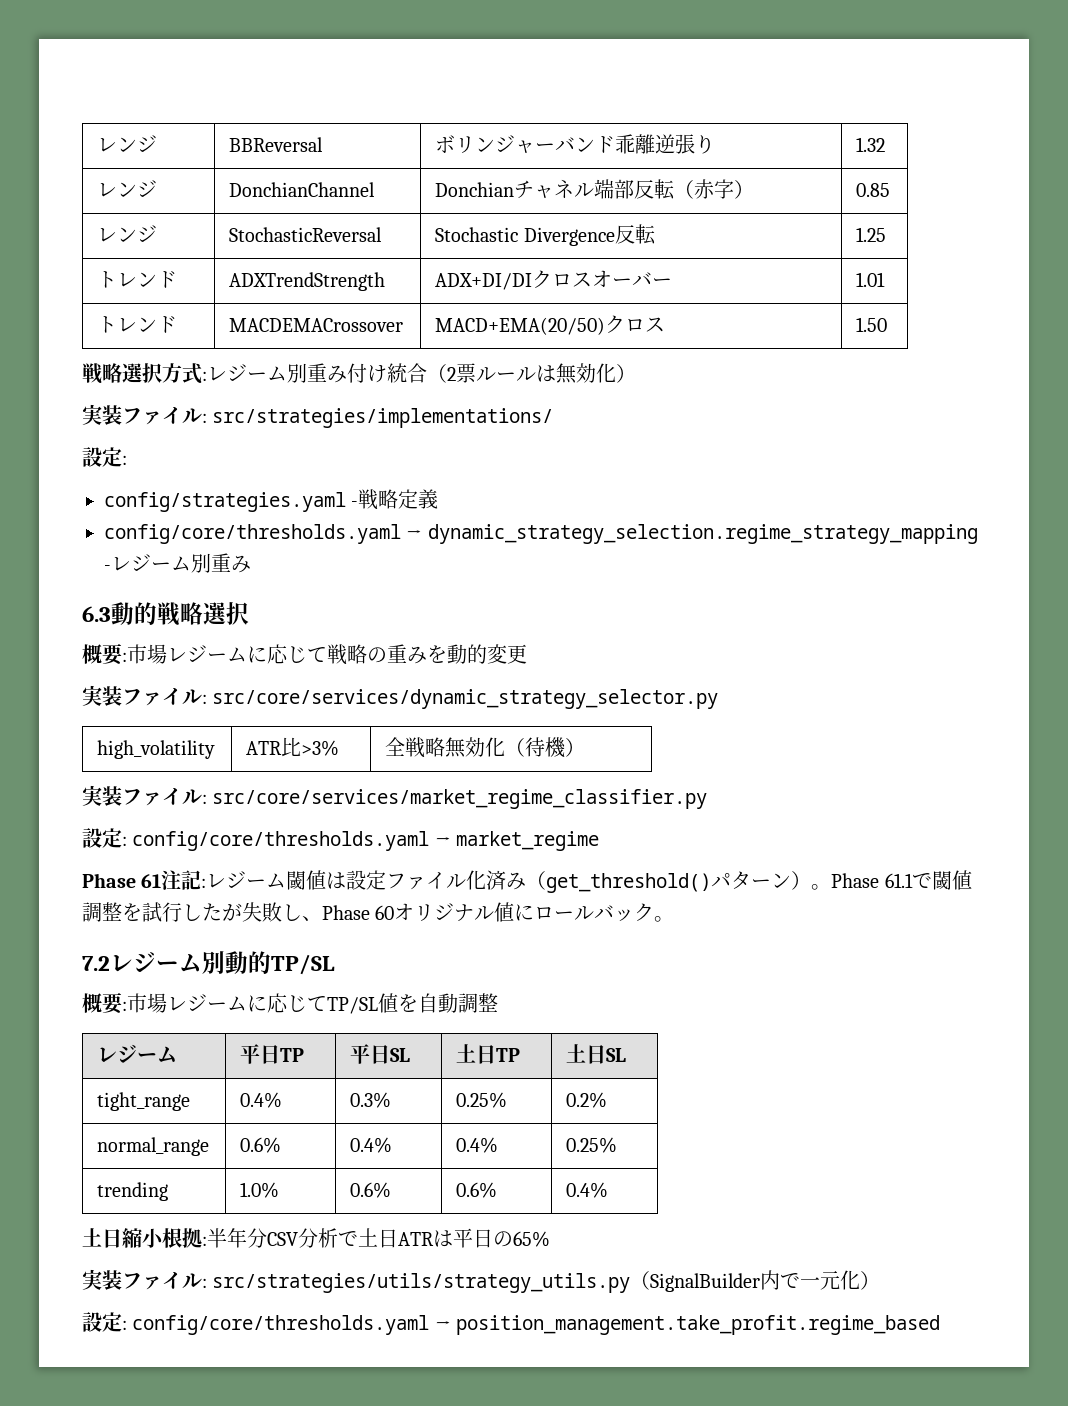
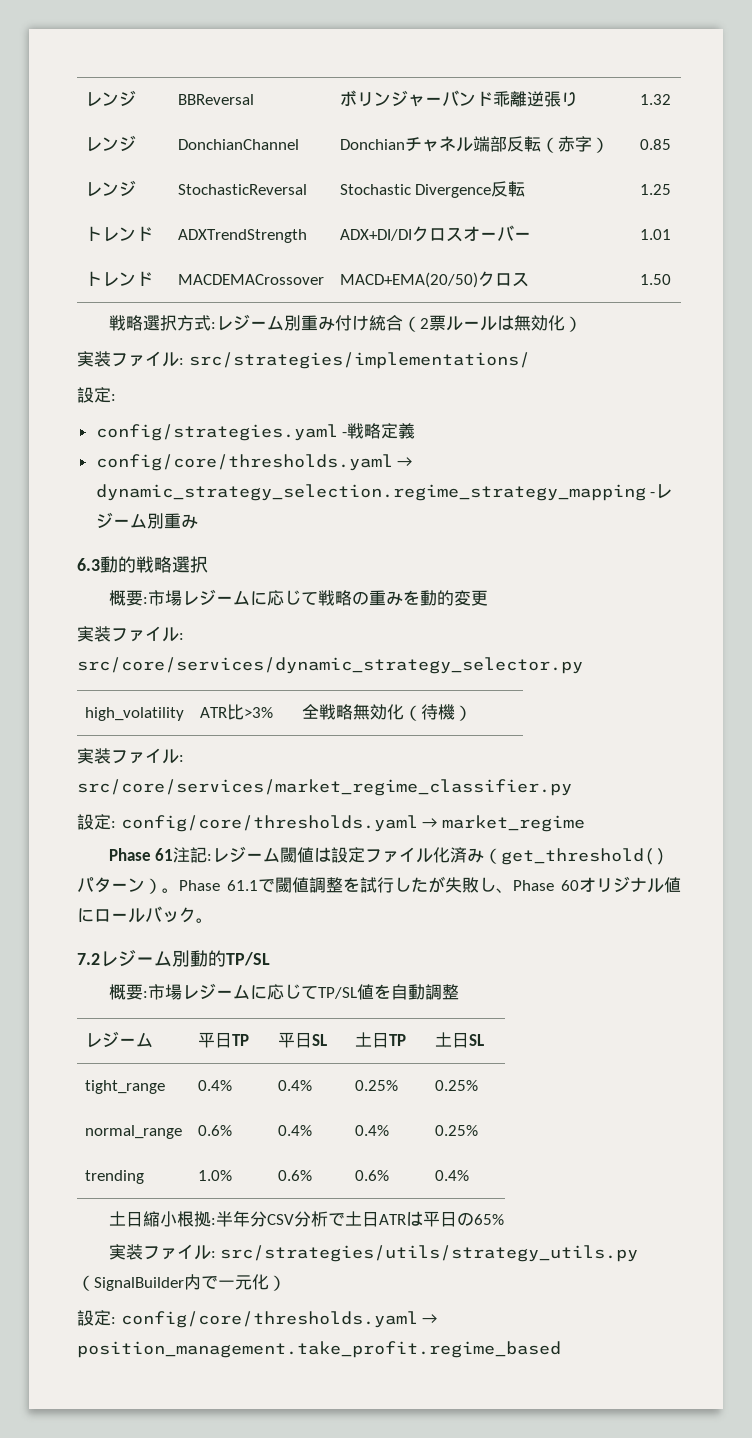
- tight_range | 0.4% | 0.3% | 0.25% | 0.2%
+ tight_range | 0.4% | 0.4% | 0.25% | 0.25%

